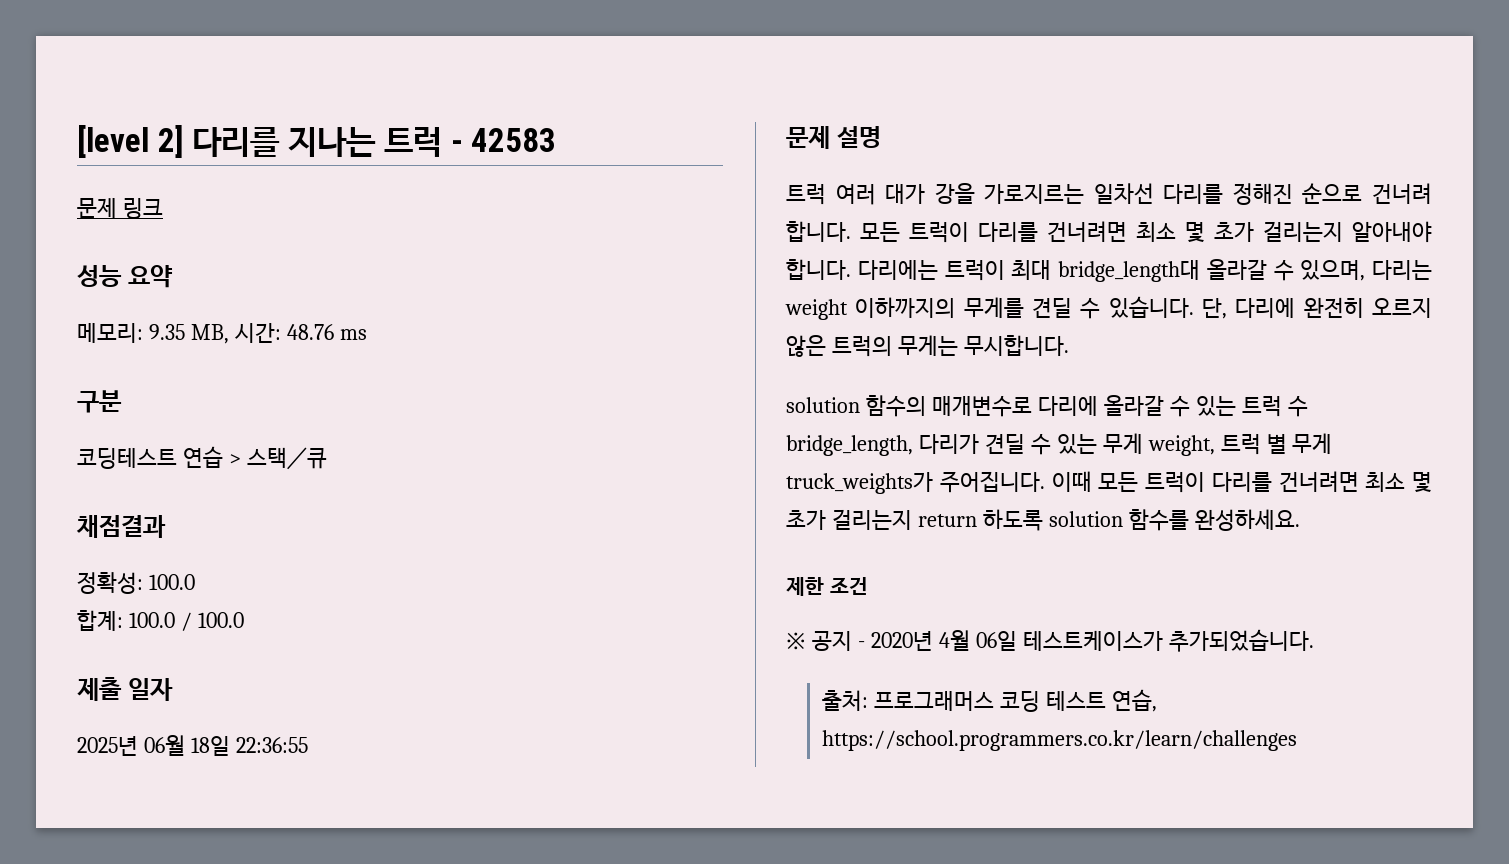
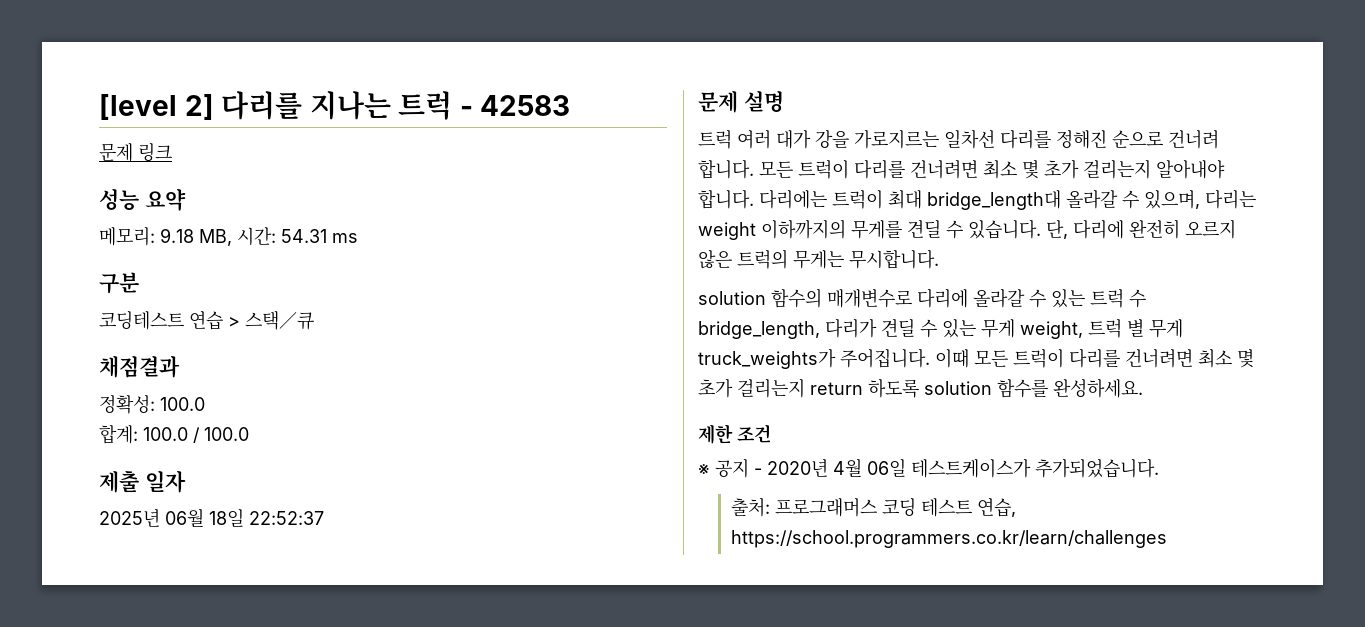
- 메모리: 9.35 MB, 시간: 48.76 ms
+ 메모리: 9.18 MB, 시간: 54.31 ms
- 2025년 06월 18일 22:36:55
+ 2025년 06월 18일 22:52:37

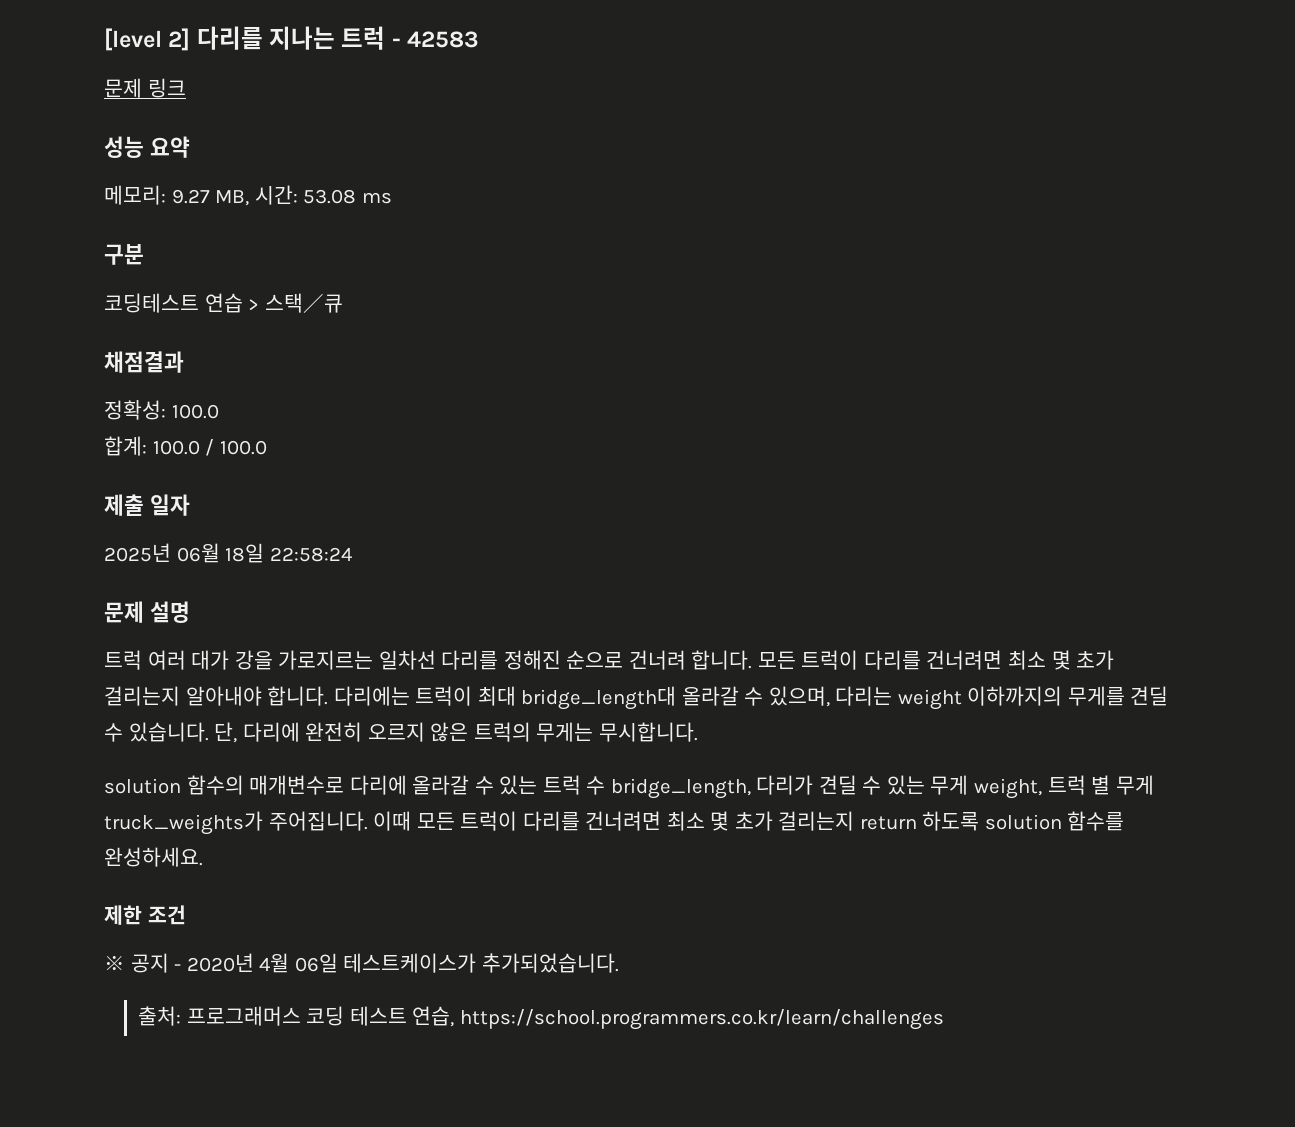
- 메모리: 9.18 MB, 시간: 54.31 ms
+ 메모리: 9.27 MB, 시간: 53.08 ms
- 2025년 06월 18일 22:52:37
+ 2025년 06월 18일 22:58:24

